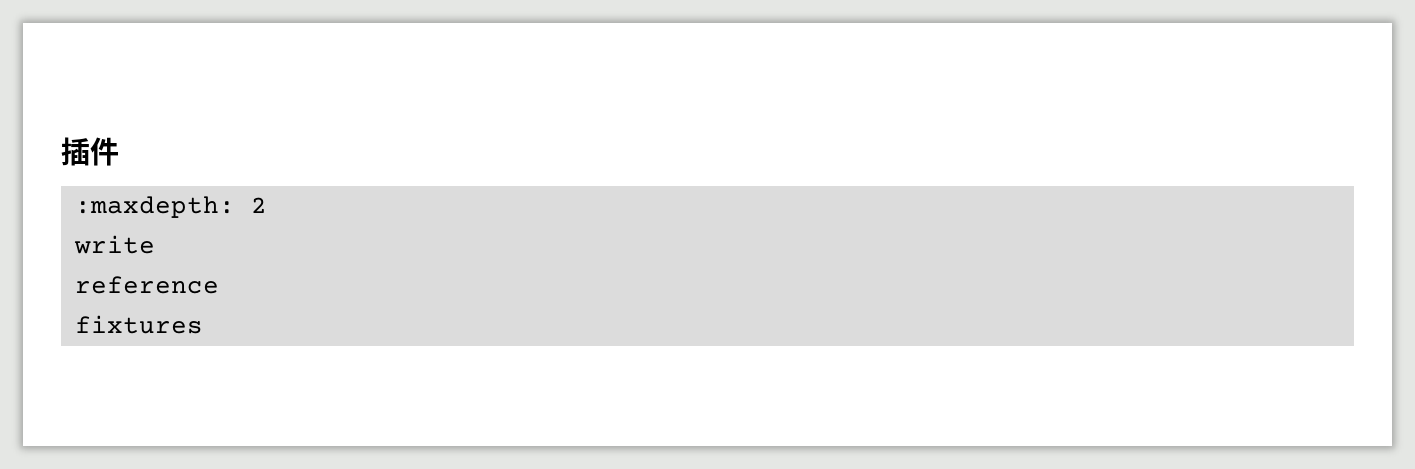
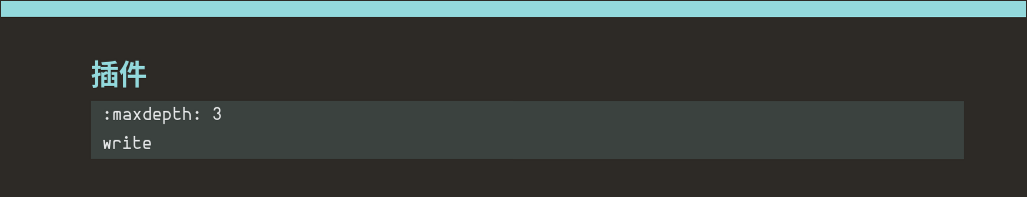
- :maxdepth: 2
+ :maxdepth: 3
- reference
- fixtures

